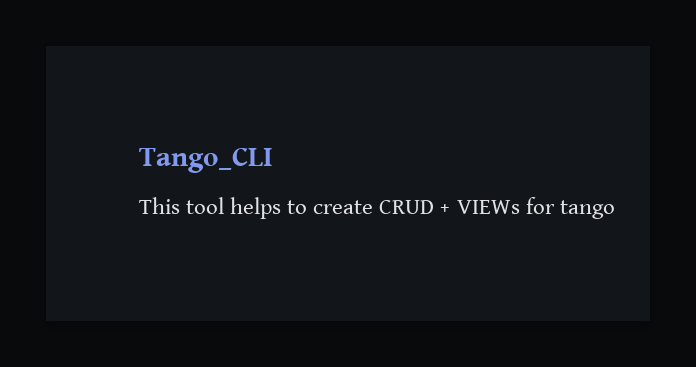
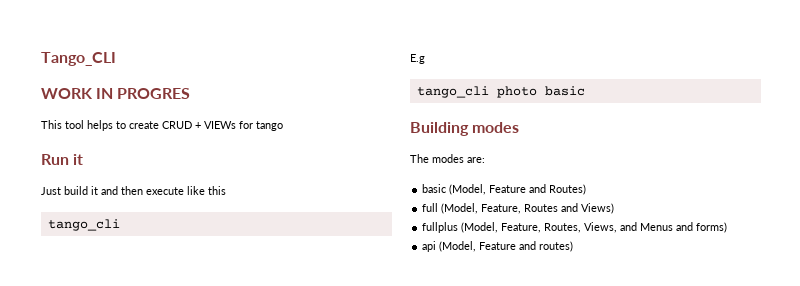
+ WORK IN PROGRES
+ Run it
+ Just build it and then execute like this
+ tango_cli
+ E.g
+ tango_cli photo basic
+ Building modes
+ The modes are:
+ basic (Model, Feature and Routes)
+ full (Model, Feature, Routes and Views)
+ fullplus (Model, Feature, Routes, Views, and Menus and forms)
+ api (Model, Feature and routes)

